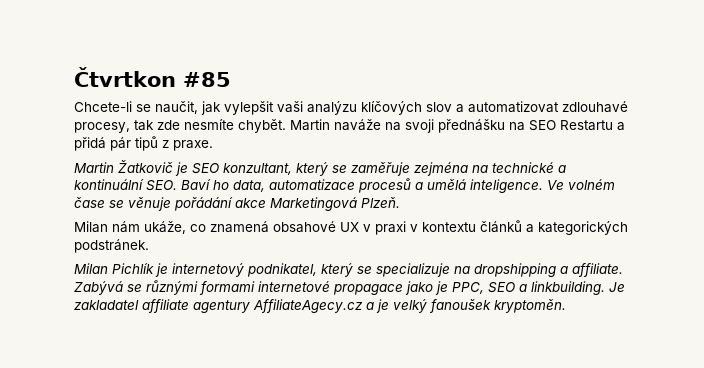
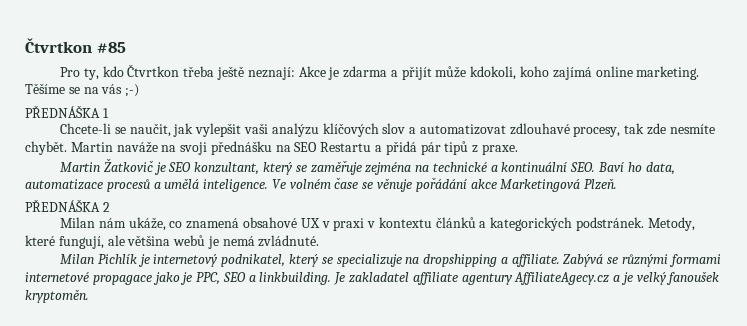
+ Pro ty, kdo Čtvrtkon třeba ještě neznají: Akce je zdarma a přijít může kdokoli, koho zajímá online marketing. Těšíme se na vás ;-)
+ PŘEDNÁŠKA 1
+ PŘEDNÁŠKA 2
+ Metody, které fungují, ale většina webů je nemá zvládnuté.

